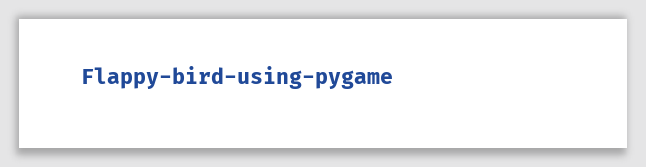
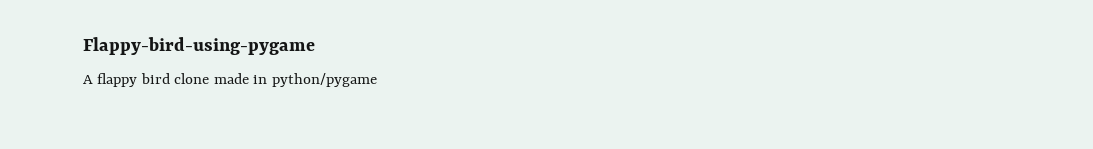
+ A flappy bird clone made in python/pygame

